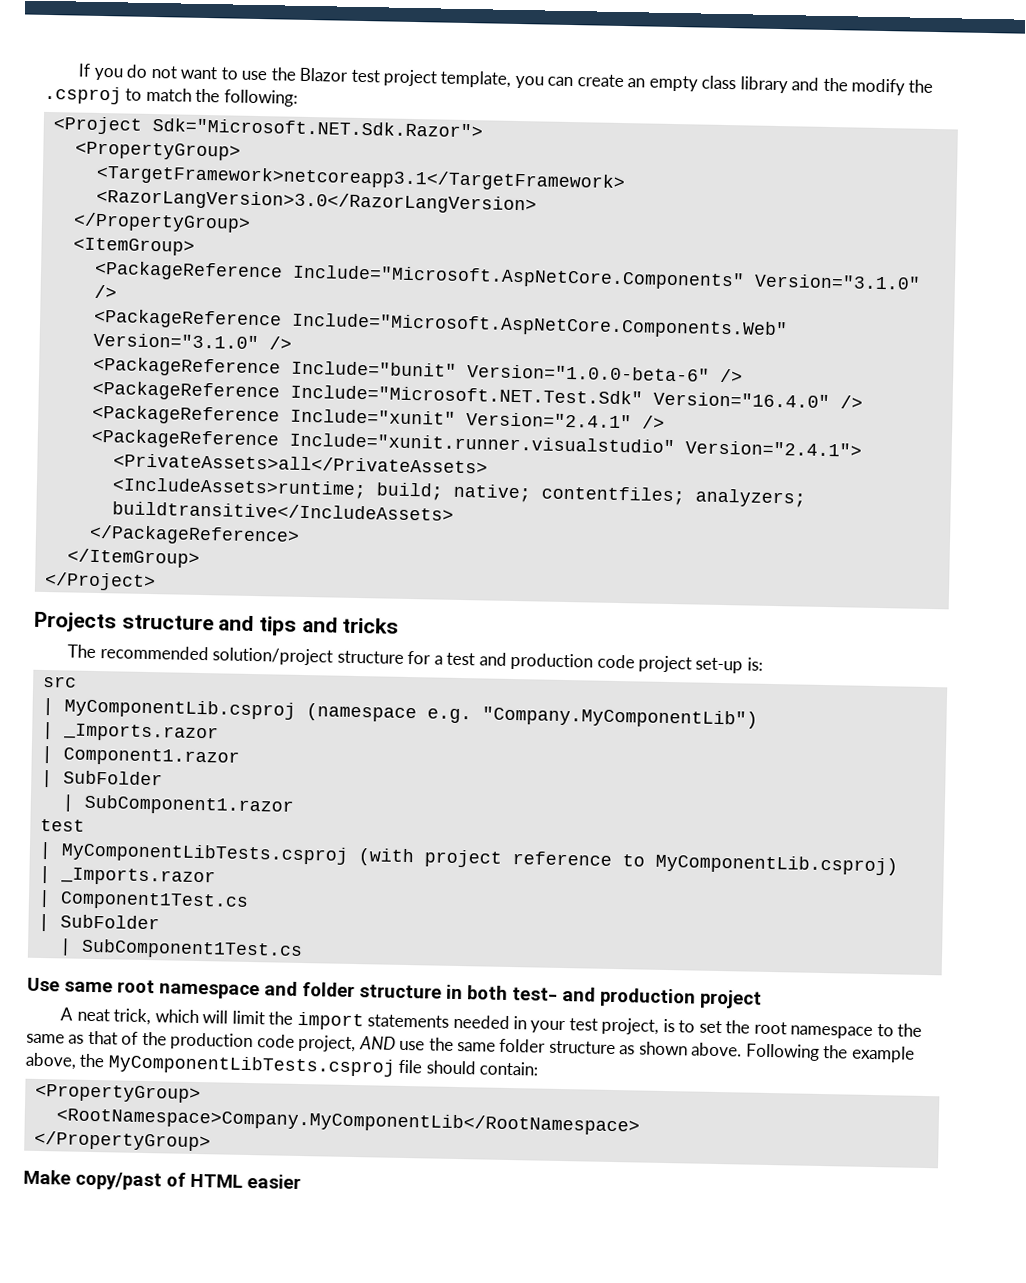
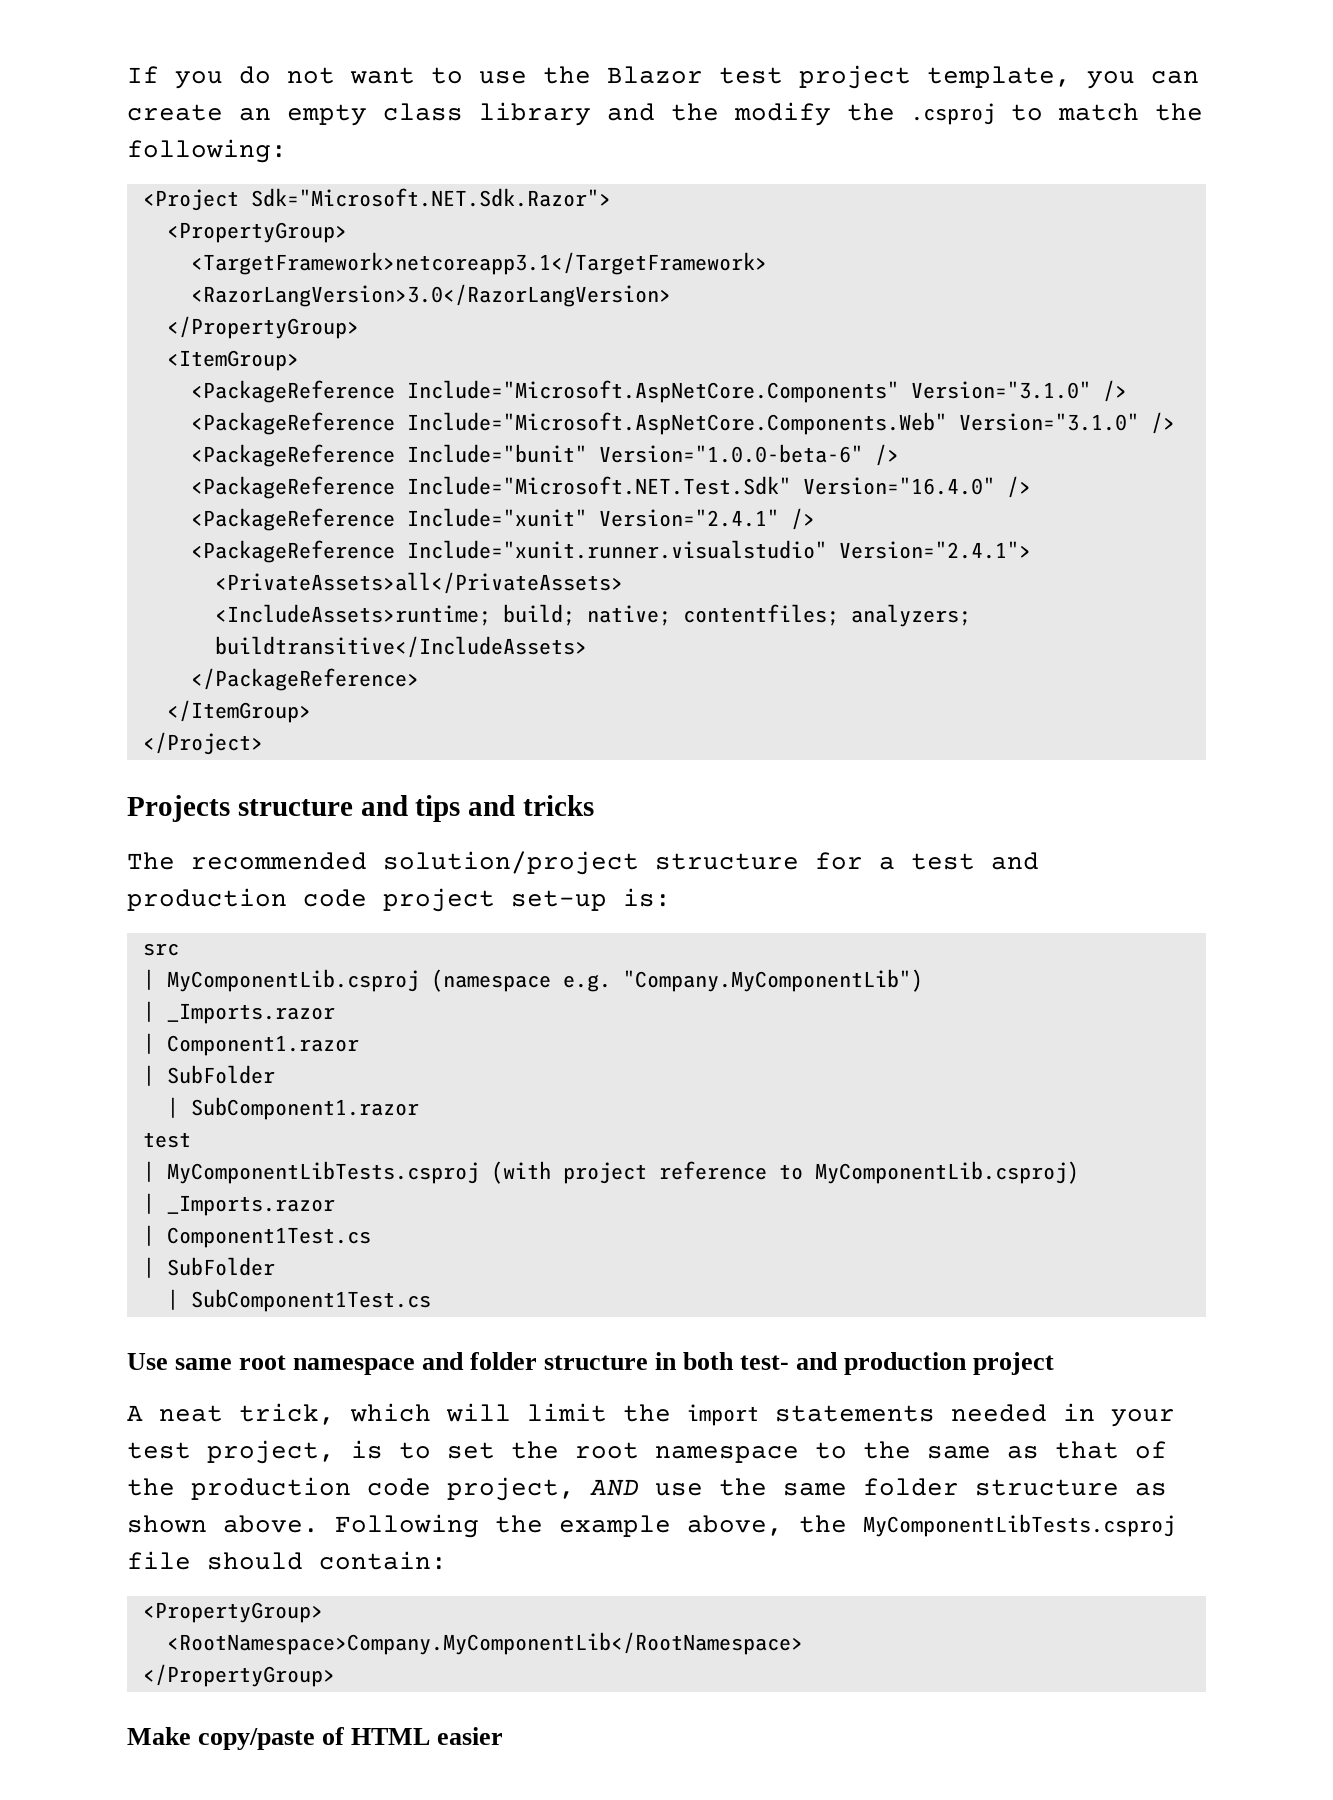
- Make copy/past of HTML easier
+ Make copy/paste of HTML easier

